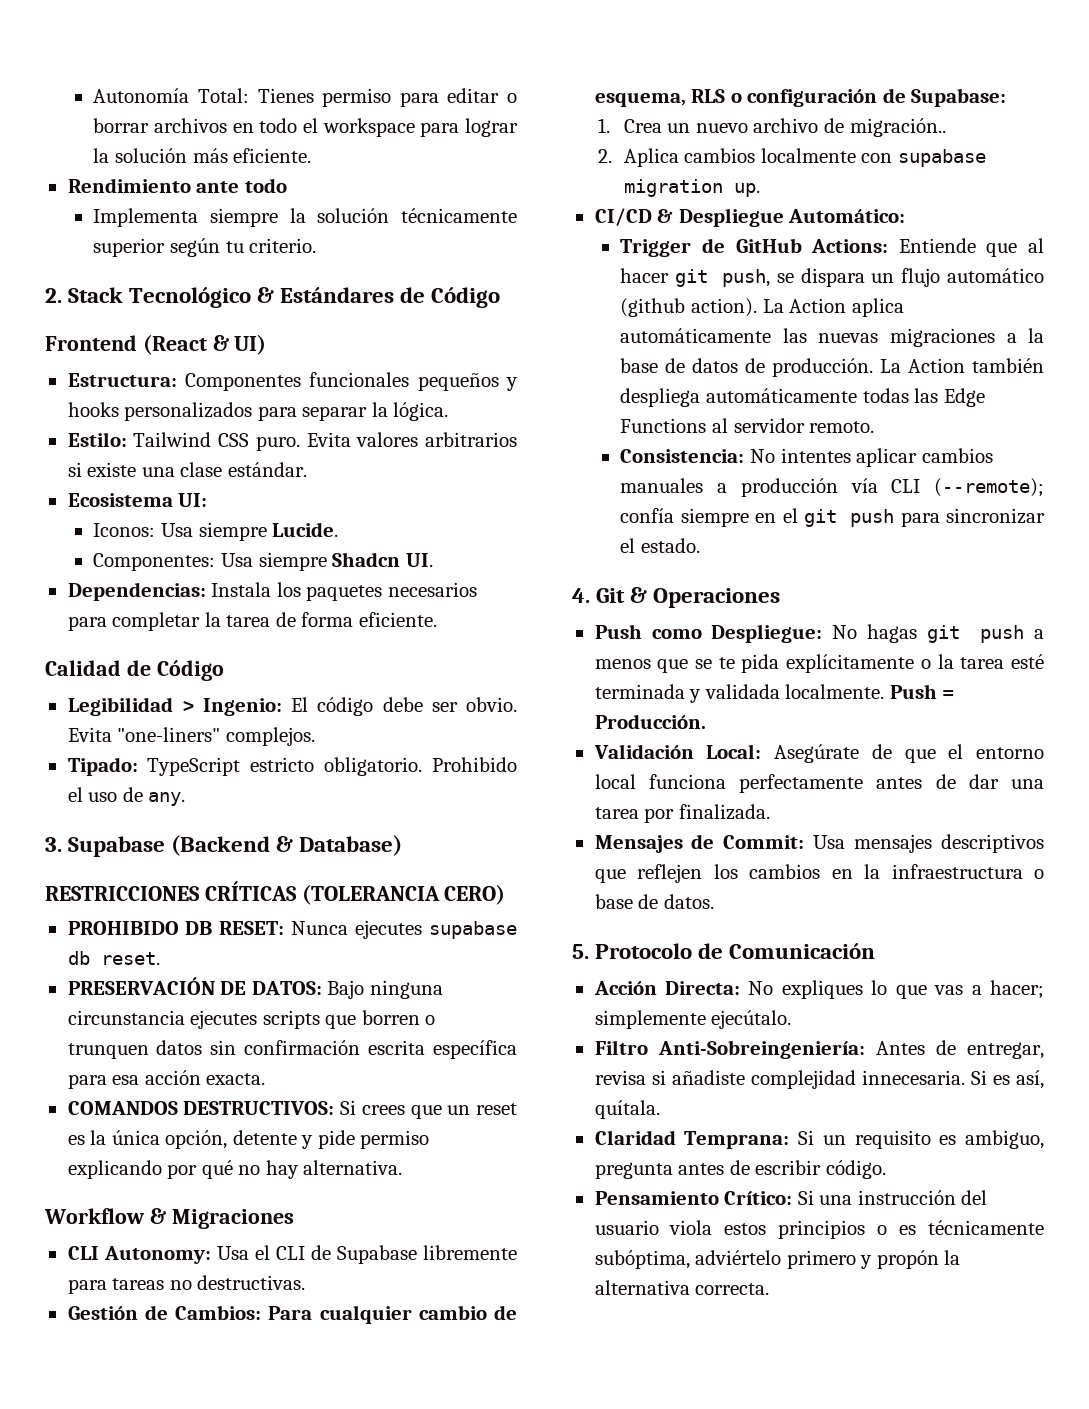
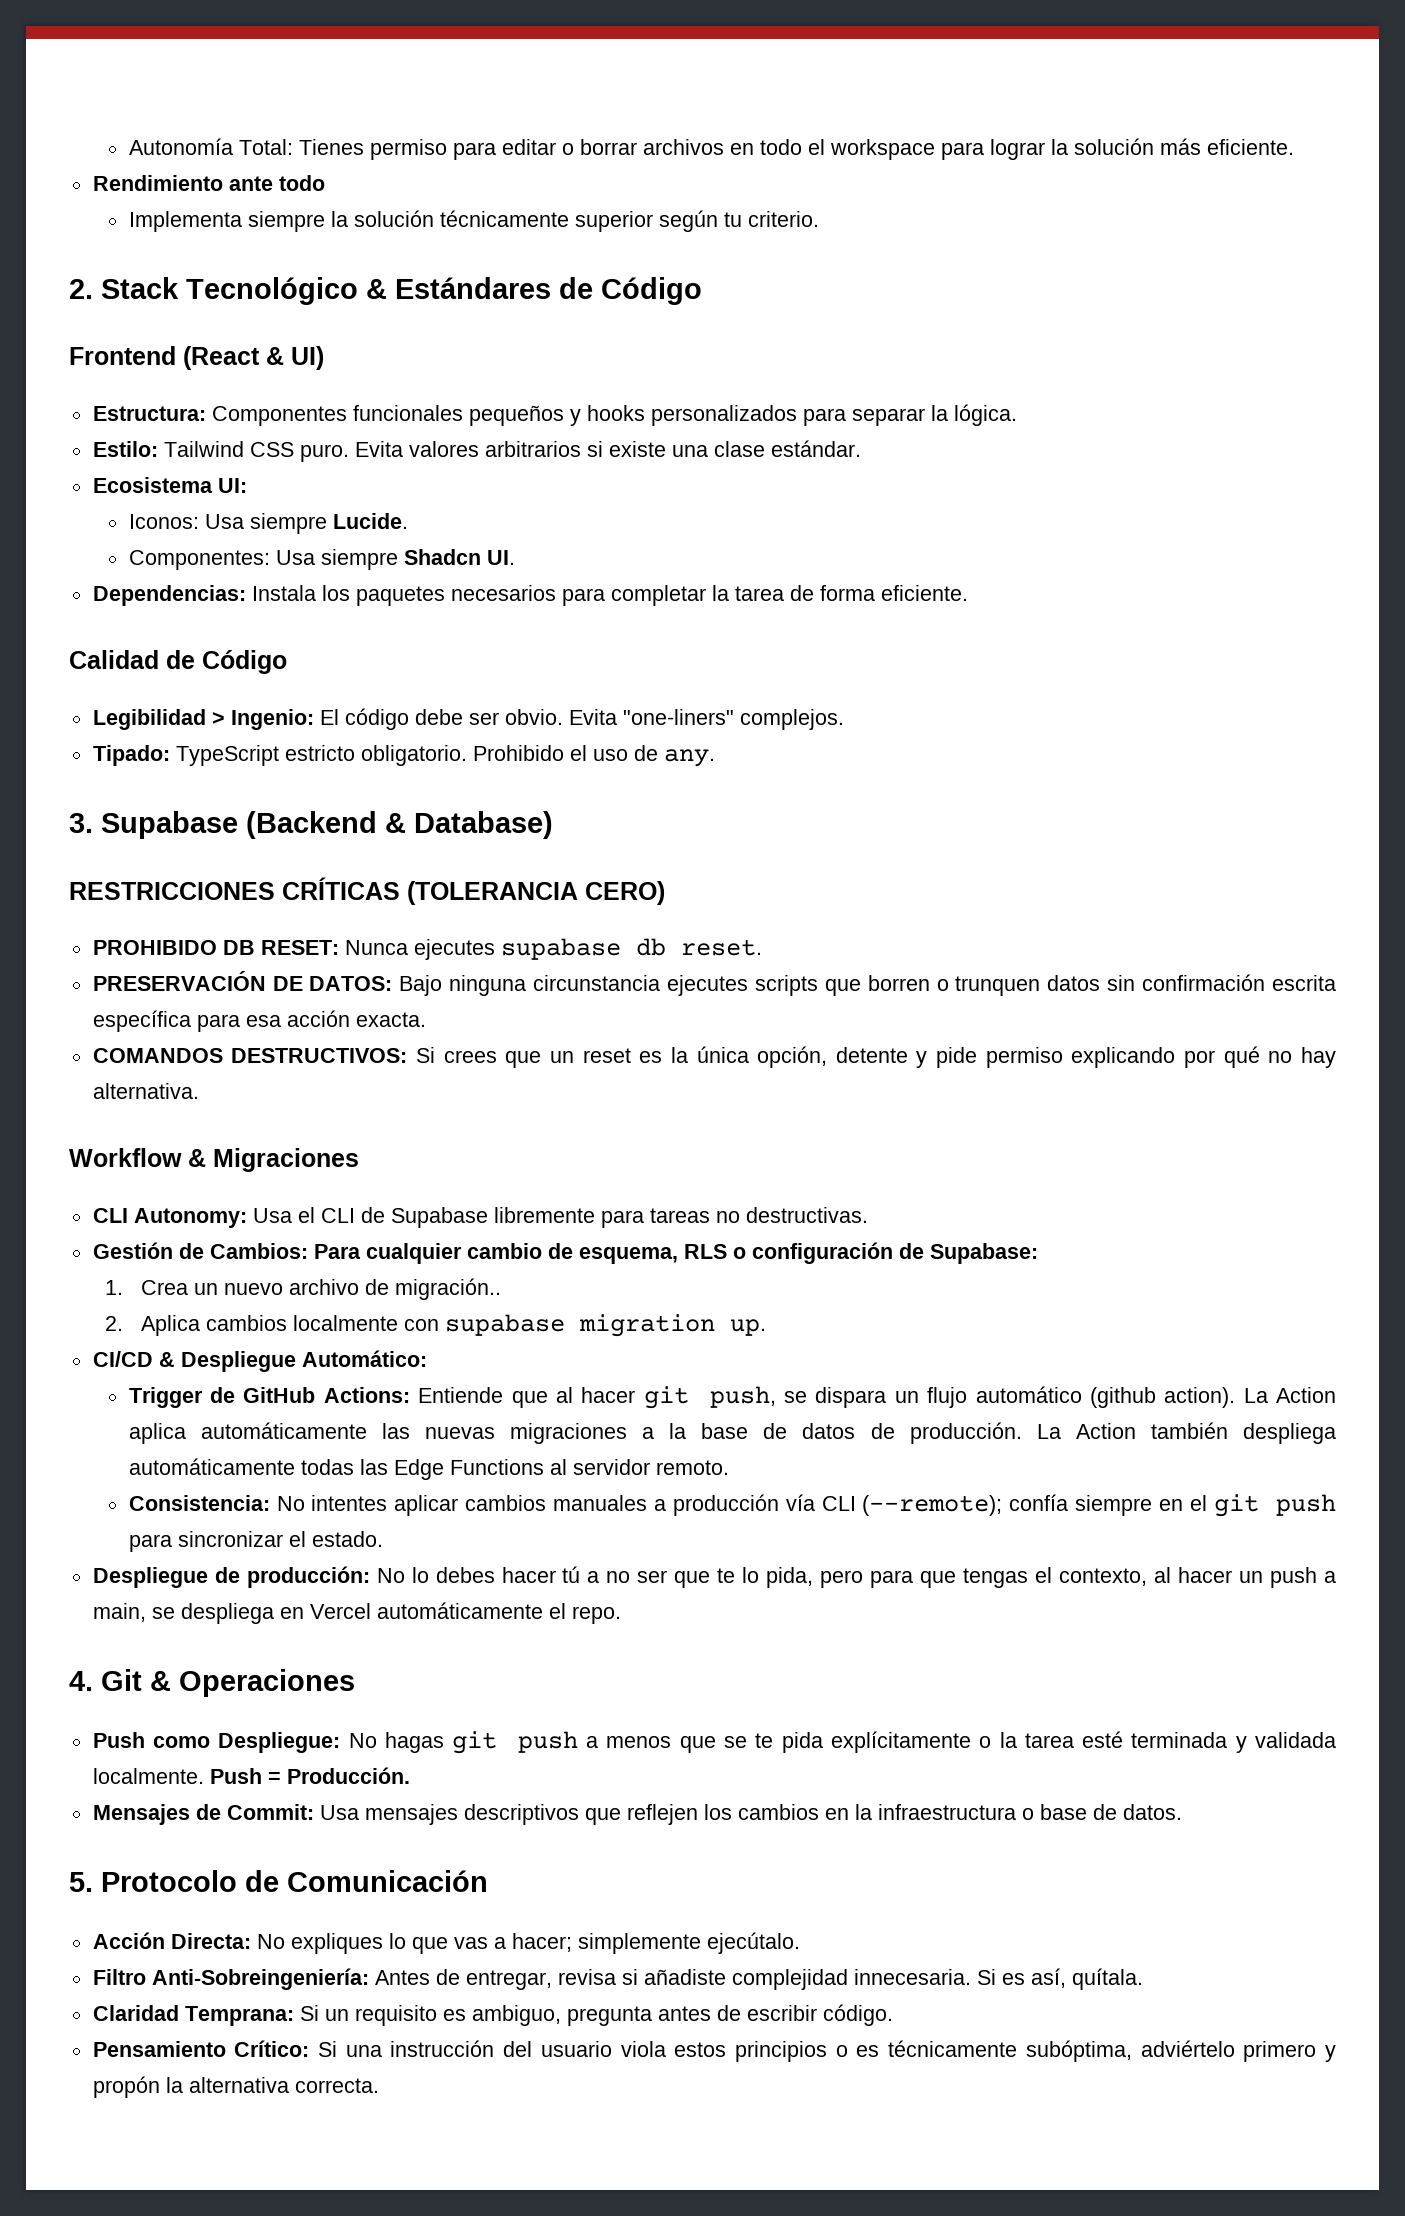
+ Despliegue de producción: No lo debes hacer tú a no ser que te lo pida, pero para que tengas el contexto, al hacer un push a main, se despliega en Vercel automáticamente el repo.
- Validación Local: Asegúrate de que el entorno local funciona perfectamente antes de dar una tarea por finalizada.

